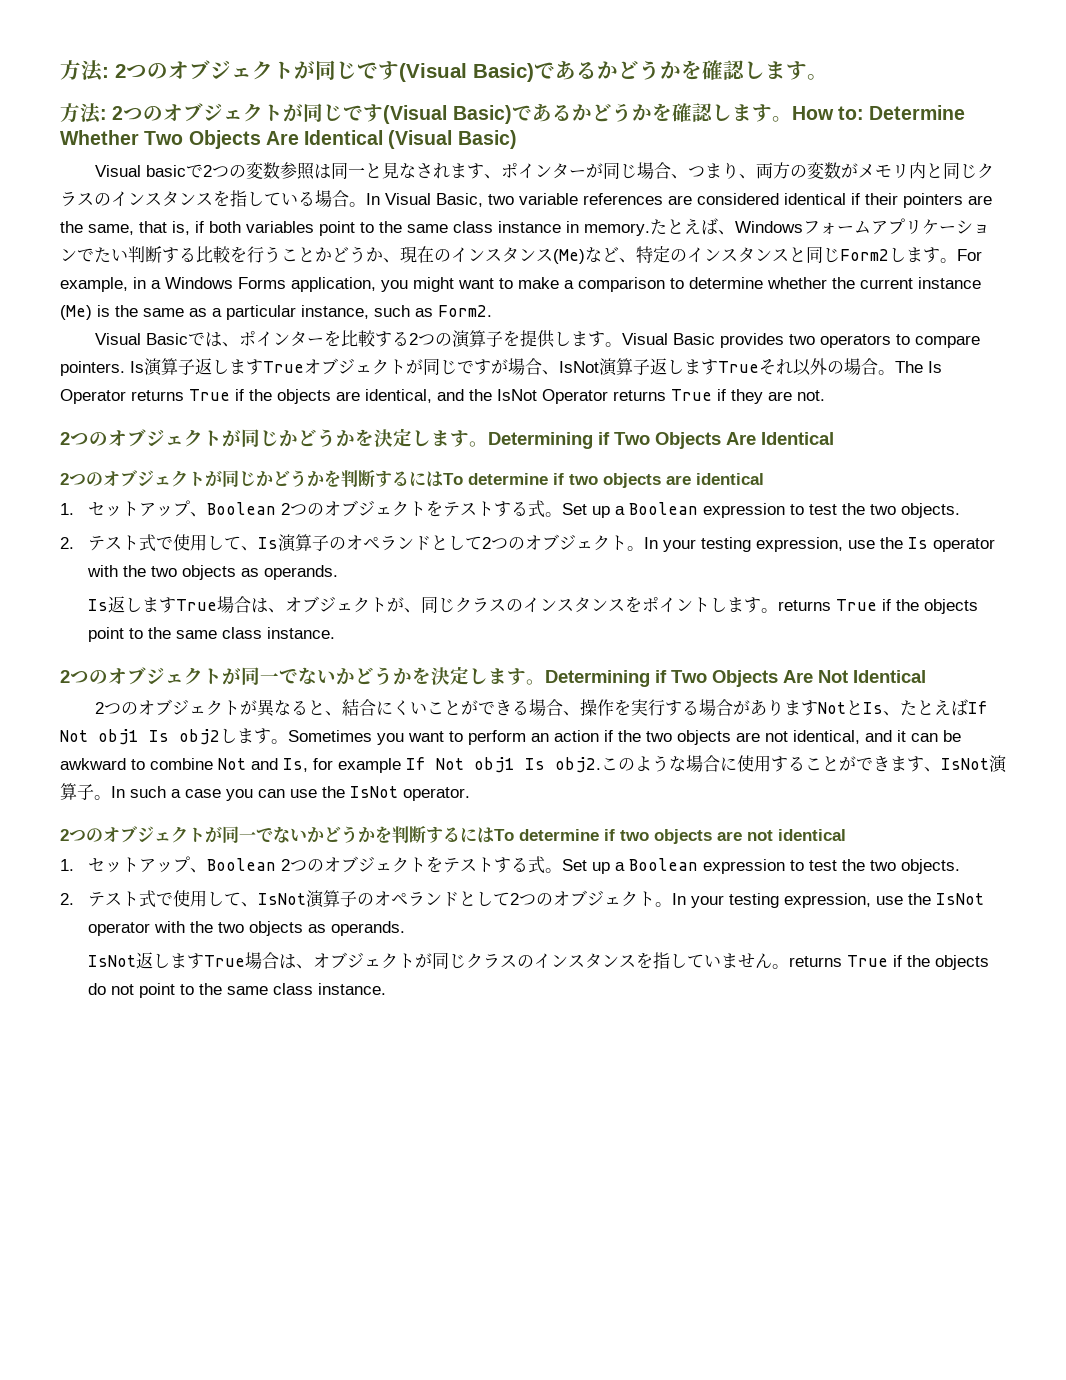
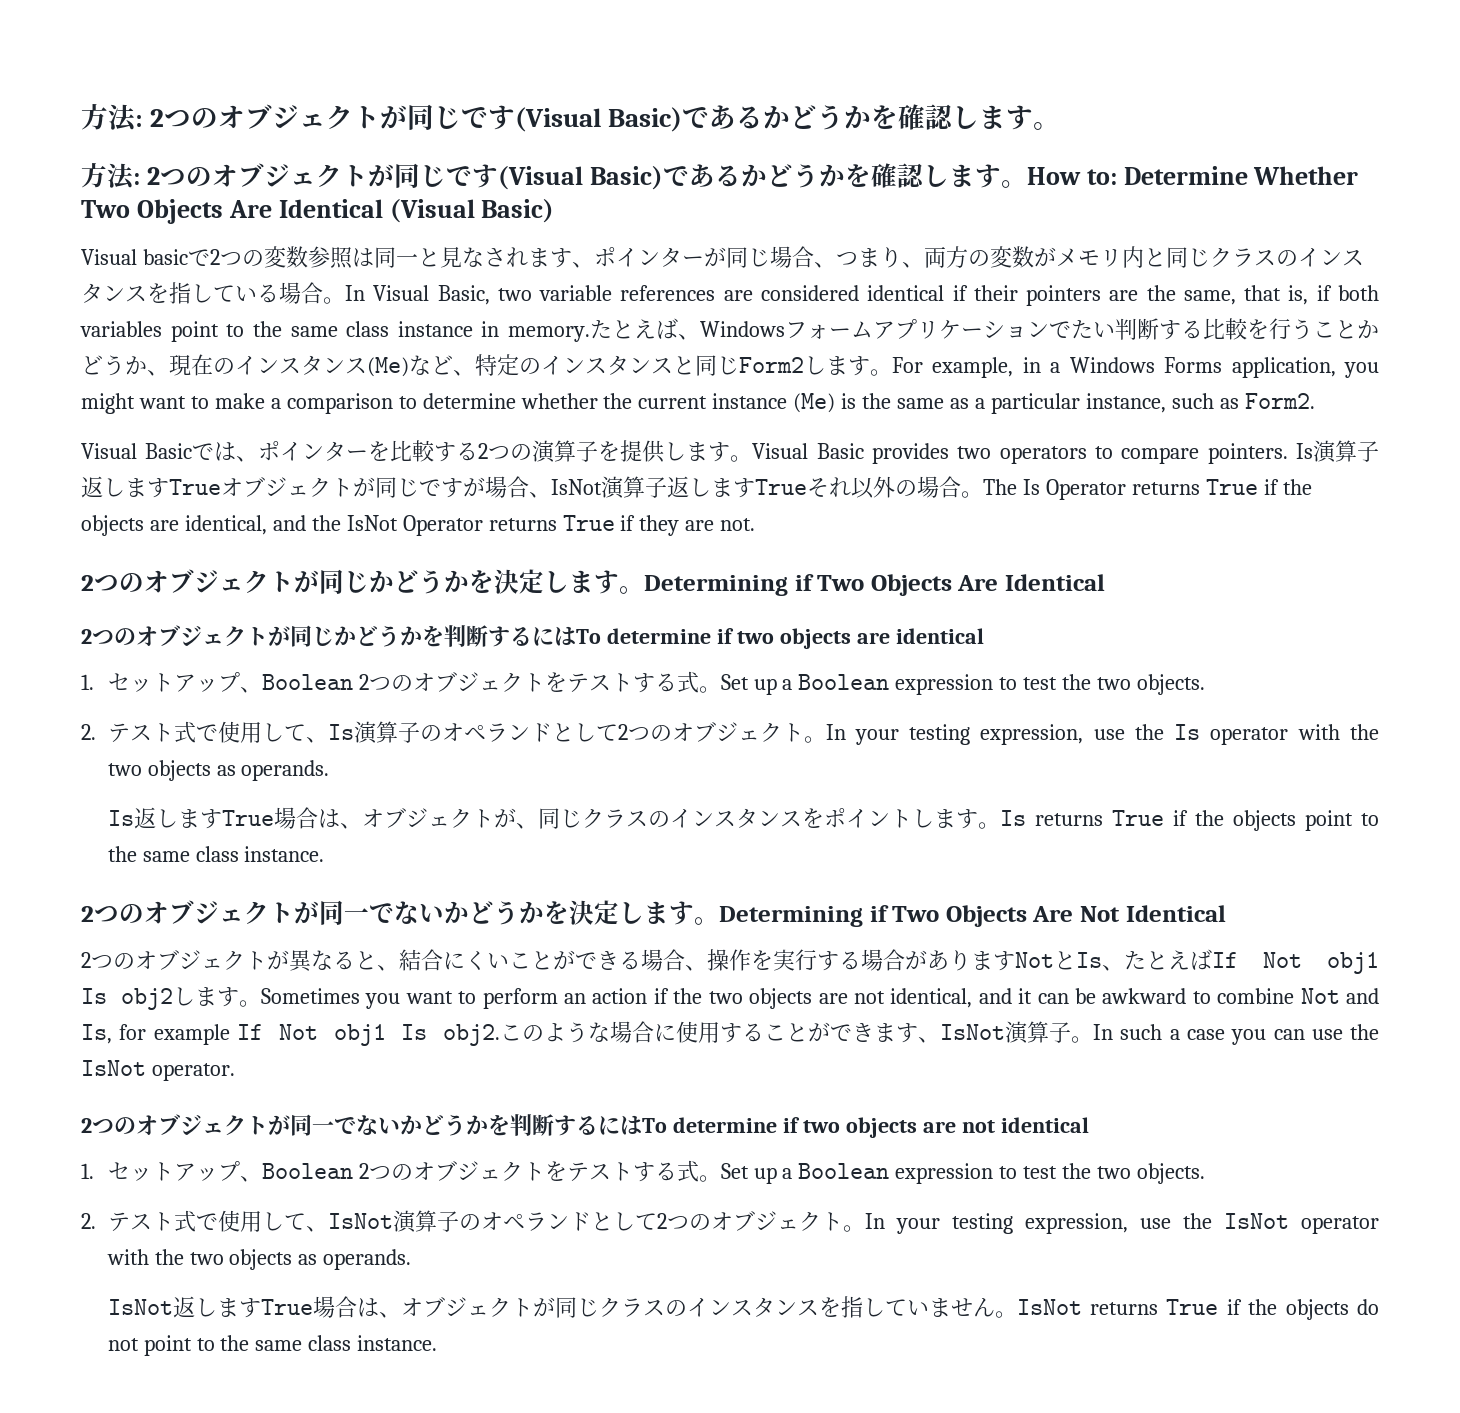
- Is返しますTrue場合は、オブジェクトが、同じクラスのインスタンスをポイントします。returns True if the objects point to the same class instance.
+ Is返しますTrue場合は、オブジェクトが、同じクラスのインスタンスをポイントします。Is returns True if the objects point to the same class instance.
- IsNot返しますTrue場合は、オブジェクトが同じクラスのインスタンスを指していません。returns True if the objects do not point to the same class instance.
+ IsNot返しますTrue場合は、オブジェクトが同じクラスのインスタンスを指していません。IsNot returns True if the objects do not point to the same class instance.

